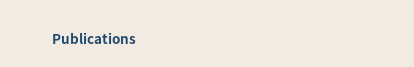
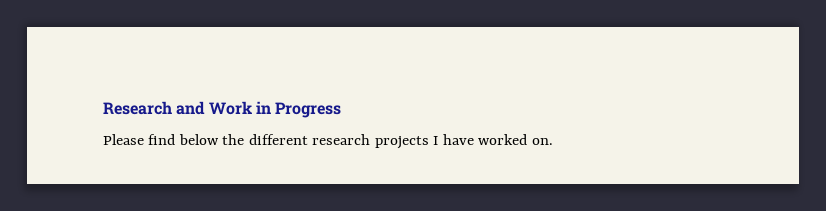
- Publications
+ Research and Work in Progress
+ Please find below the different research projects I have worked on.

